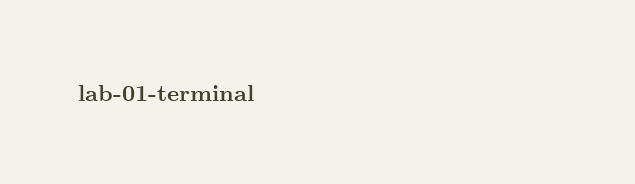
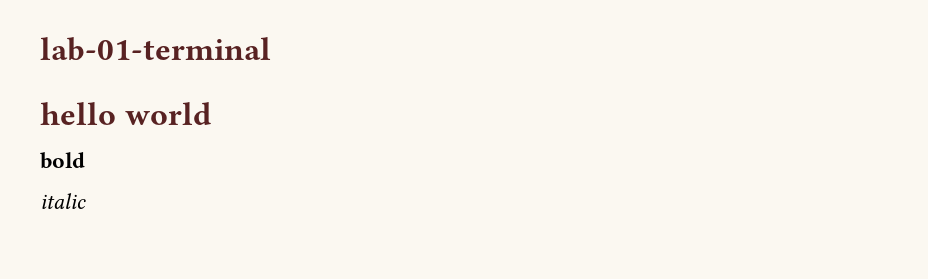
+ hello world
+ bold
+ italic

